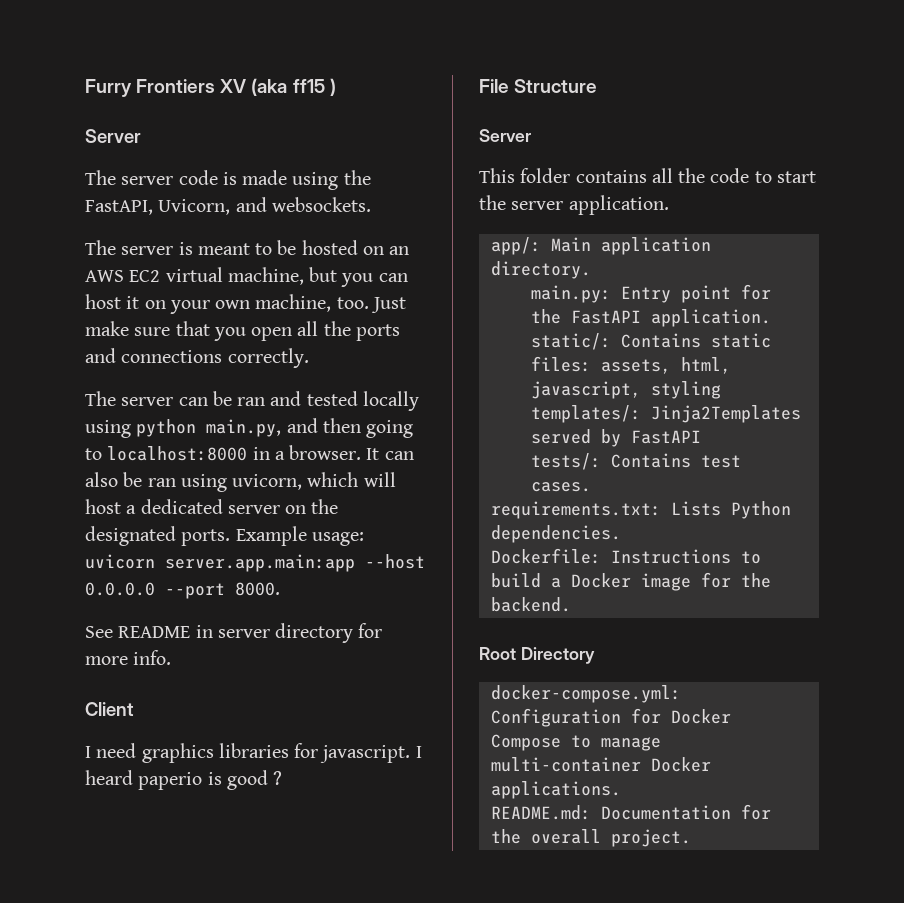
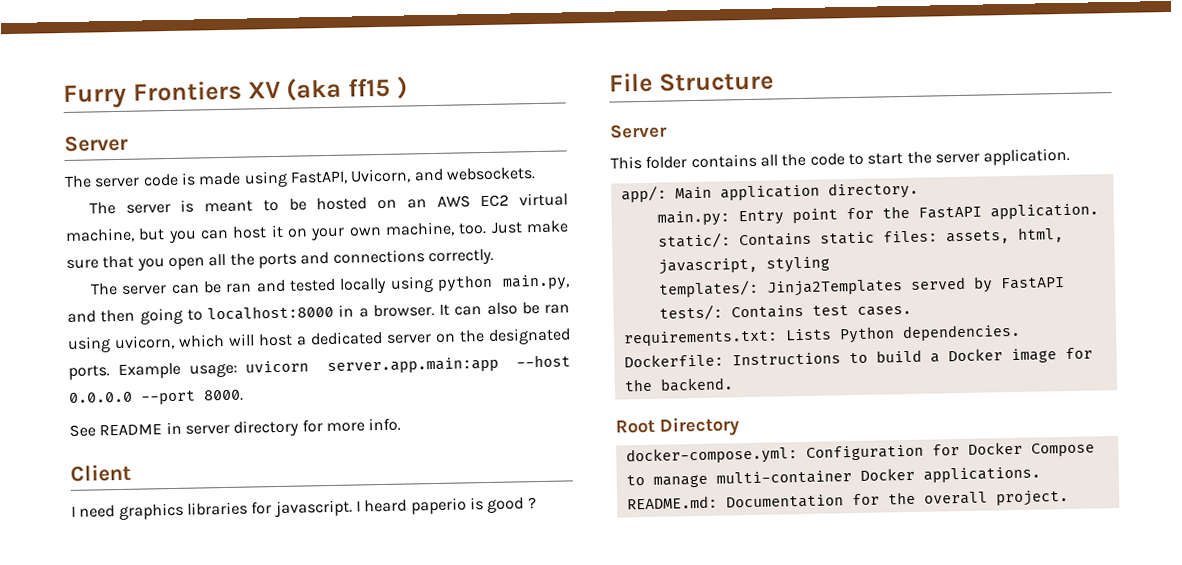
- The server code is made using the FastAPI, Uvicorn, and websockets.
+ The server code is made using FastAPI, Uvicorn, and websockets.

